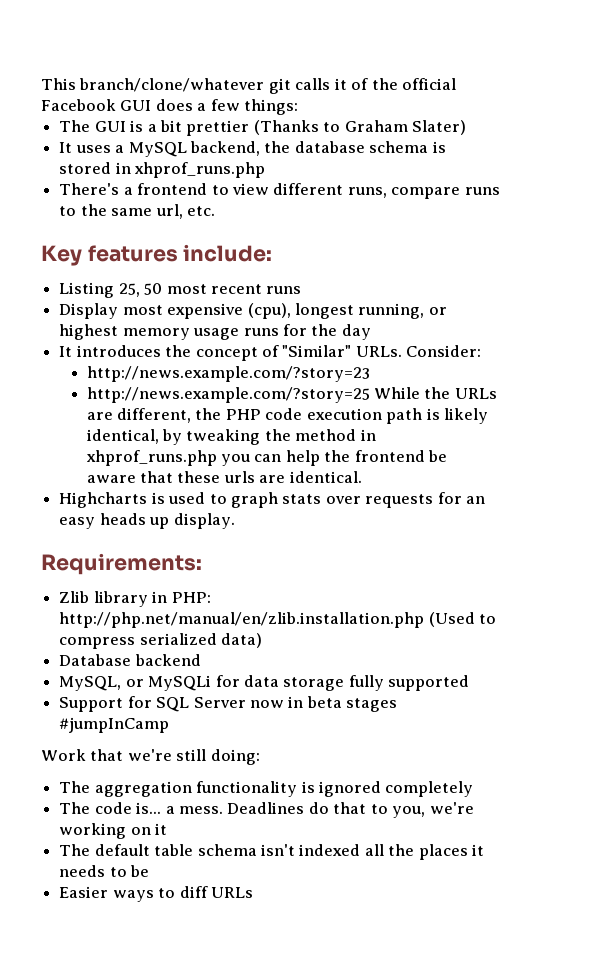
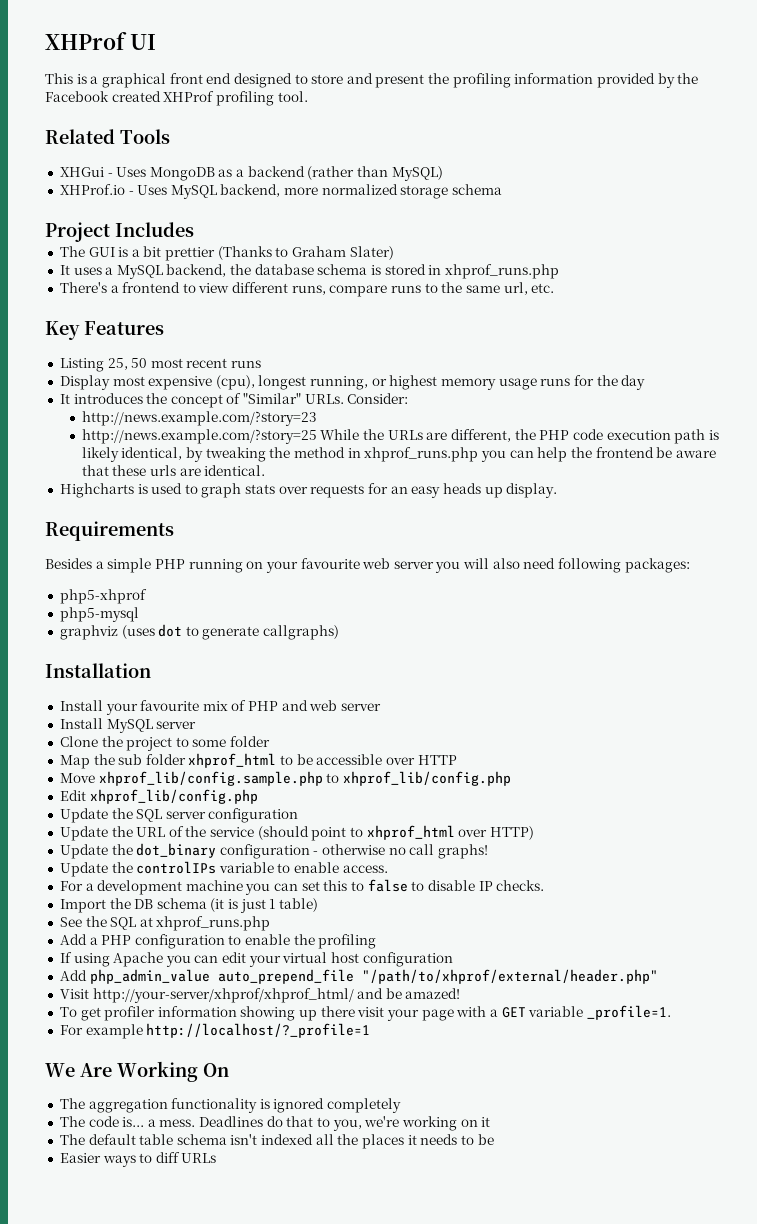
- This branch/clone/whatever git calls it of the official Facebook GUI does a few things:
+ XHProf UI
+ This is a graphical front end designed to store and present the profiling information provided by the Facebook created XHProf profiling tool.
+ Related Tools
+ XHGui - Uses MongoDB as a backend (rather than MySQL)
+ XHProf.io - Uses MySQL backend, more normalized storage schema
+ Project Includes
- Key features include:
+ Key Features
- Requirements:
- Zlib library in PHP: http://php.net/manual/en/zlib.installation.php (Used to compress serialized data)
- Database backend
- MySQL, or MySQLi for data storage fully supported
- Support for SQL Server now in beta stages #jumpInCamp
- Work that we're still doing:
+ Requirements
+ Besides a simple PHP running on your favourite web server you will also need following packages:
+ php5-xhprof
+ php5-mysql
+ graphviz (uses dot to generate callgraphs)
+ Installation
+ Install your favourite mix of PHP and web server
+ Install MySQL server
+ Clone the project to some folder
+ Map the sub folder xhprof_html to be accessible over HTTP
+ Move xhprof_lib/config.sample.php to xhprof_lib/config.php
+ Edit xhprof_lib/config.php
+ Update the SQL server configuration
+ Update the URL of the service (should point to xhprof_html over HTTP)
+ Update the dot_binary configuration - otherwise no call graphs!
+ Update the controlIPs variable to enable access.
+ For a development machine you can set this to false to disable IP checks.
+ Import the DB schema (it is just 1 table)
+ See the SQL at xhprof_runs.php
+ Add a PHP configuration to enable the profiling
+ If using Apache you can edit your virtual host configuration
+ Add php_admin_value auto_prepend_file "/path/to/xhprof/external/header.php"
+ Visit http://your-server/xhprof/xhprof_html/ and be amazed!
+ To get profiler information showing up there visit your page with a GET variable _profile=1.
+ For example http://localhost/?_profile=1
+ We Are Working On

